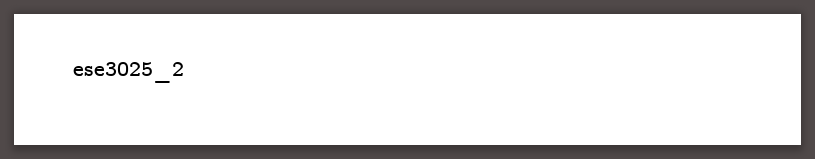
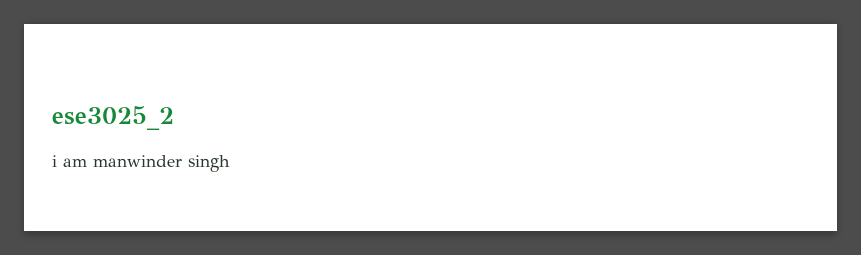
+ i am manwinder singh

